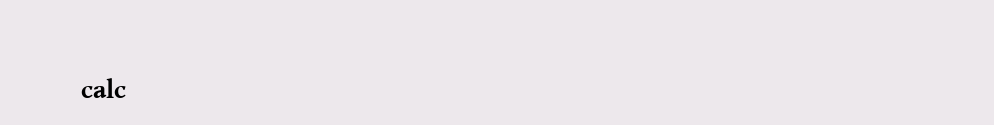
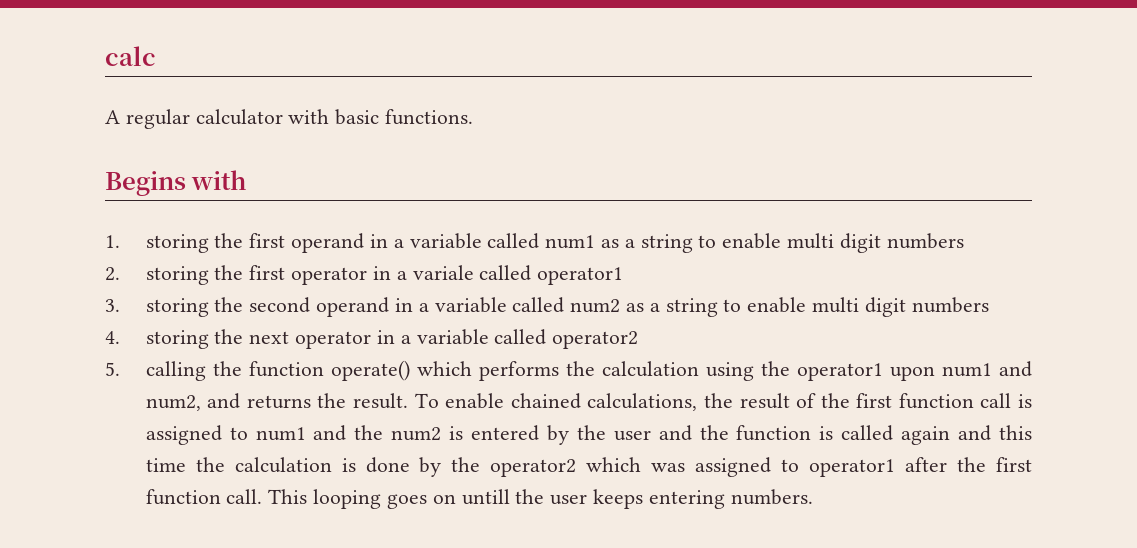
+ A regular calculator with basic functions.
+ Begins with
+ 1. storing the first operand in a variable called num1 as a string to enable multi digit numbers
+ 2. storing the first operator in a variale called operator1
+ 3. storing the second operand in a variable called num2 as a string to enable multi digit numbers
+ 4. storing the next operator in a variable called operator2
+ 5. calling the function operate() which performs the calculation using the operator1 upon num1 and num2, and returns the result. To enable chained calculations, the result of the first function call is assigned to num1 and the num2 is entered by the user and the function is called again and this time the calculation is done by the operator2 which was assigned to operator1 after the first function call. This looping goes on untill the user keeps entering numbers.

